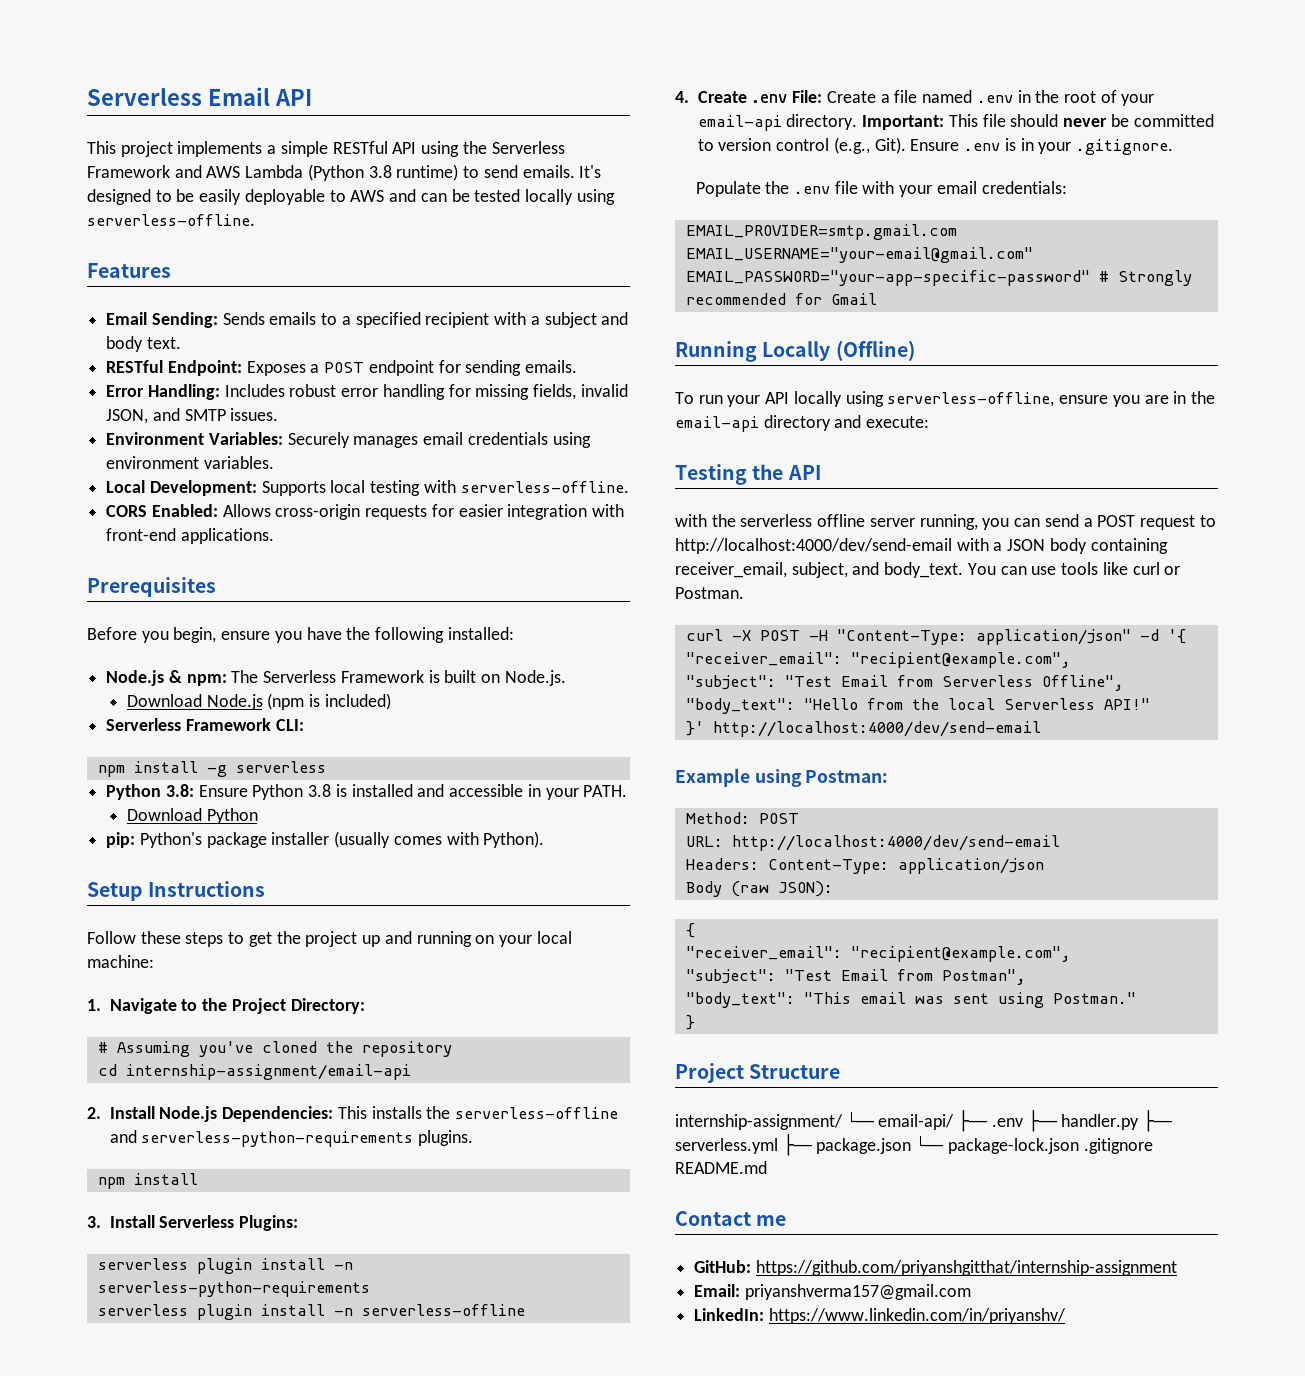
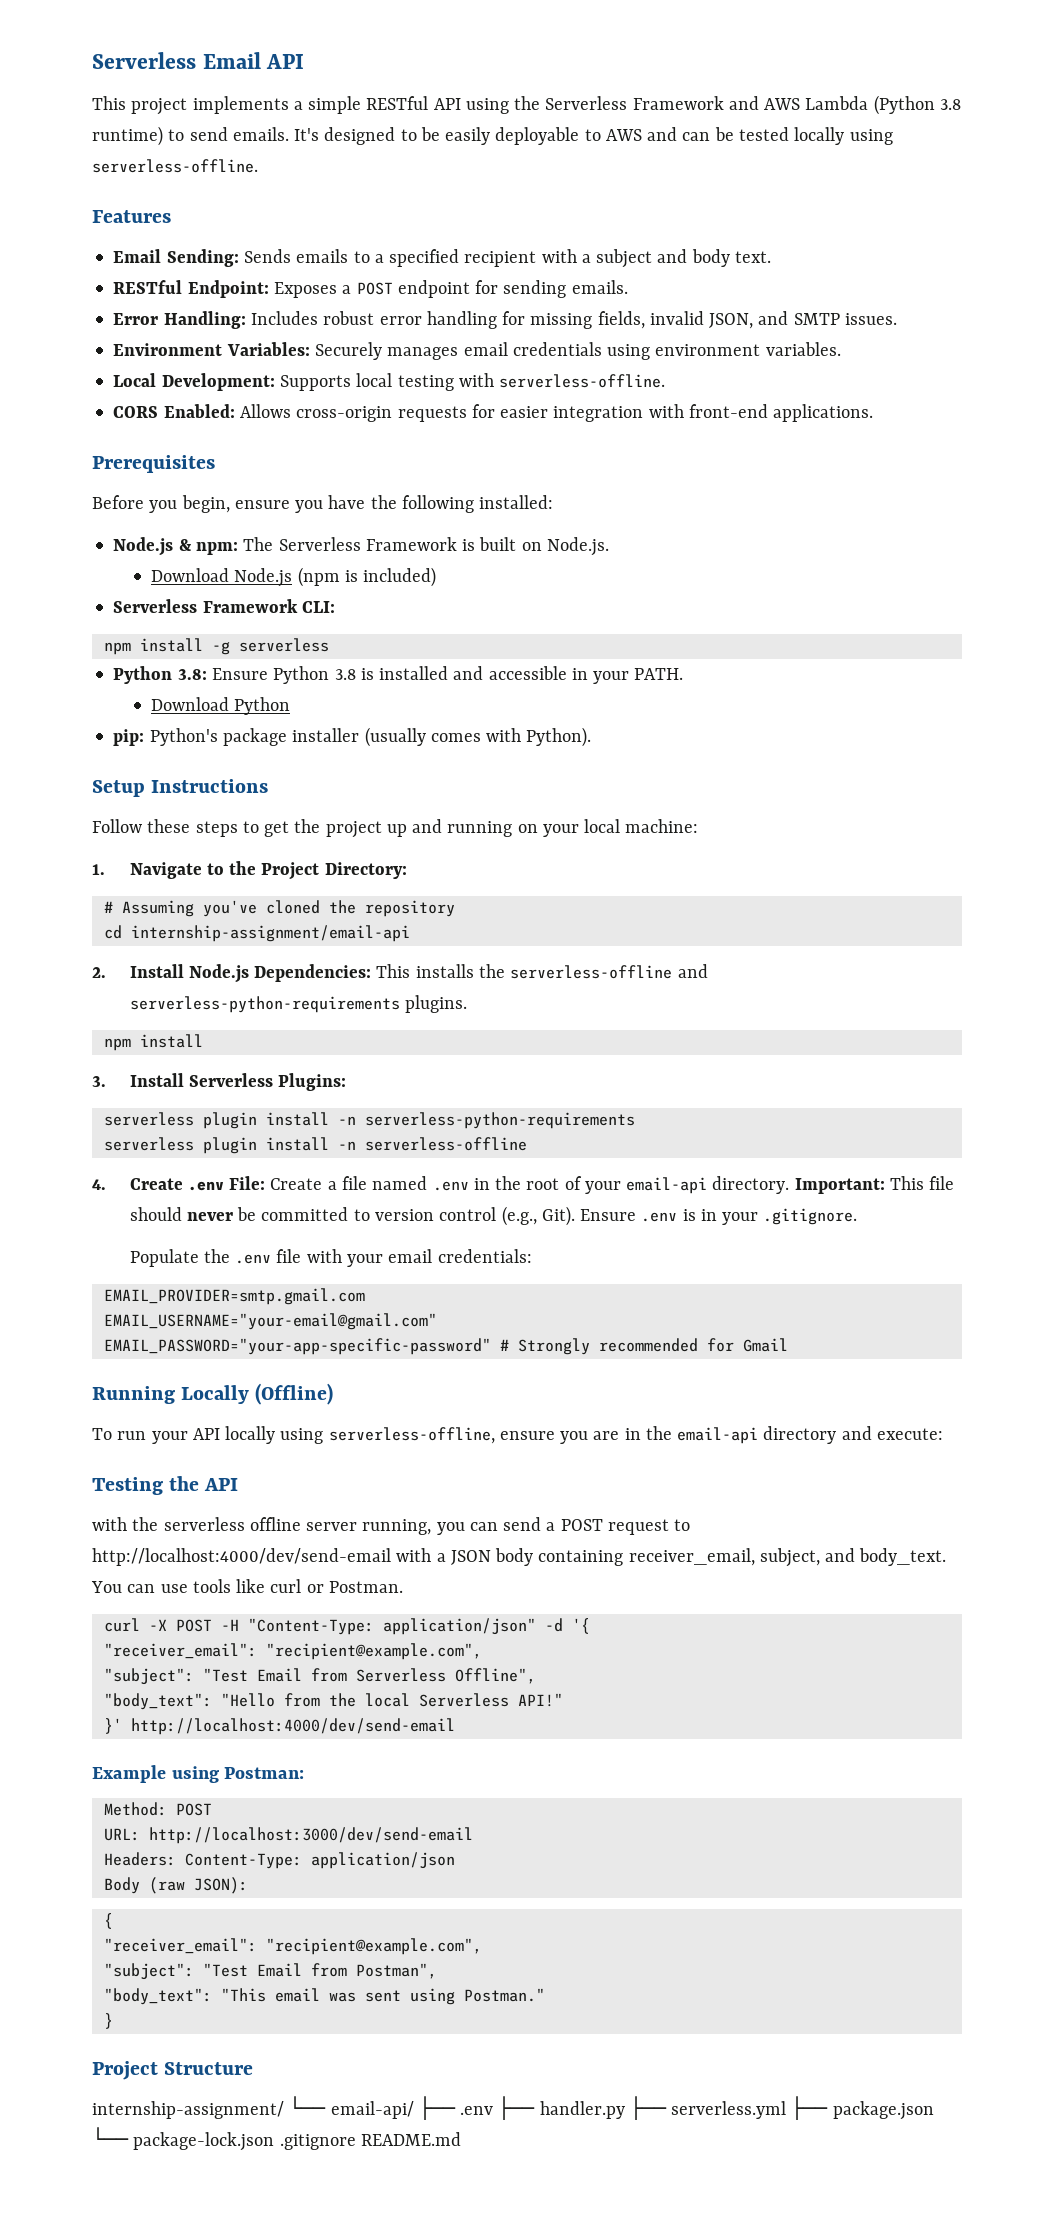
- URL: http://localhost:4000/dev/send-email
+ URL: http://localhost:3000/dev/send-email
- Contact me
- GitHub: https://github.com/priyanshgitthat/internship-assignment
- Email: priyanshverma157@gmail.com
- LinkedIn: https://www.linkedin.com/in/priyanshv/

